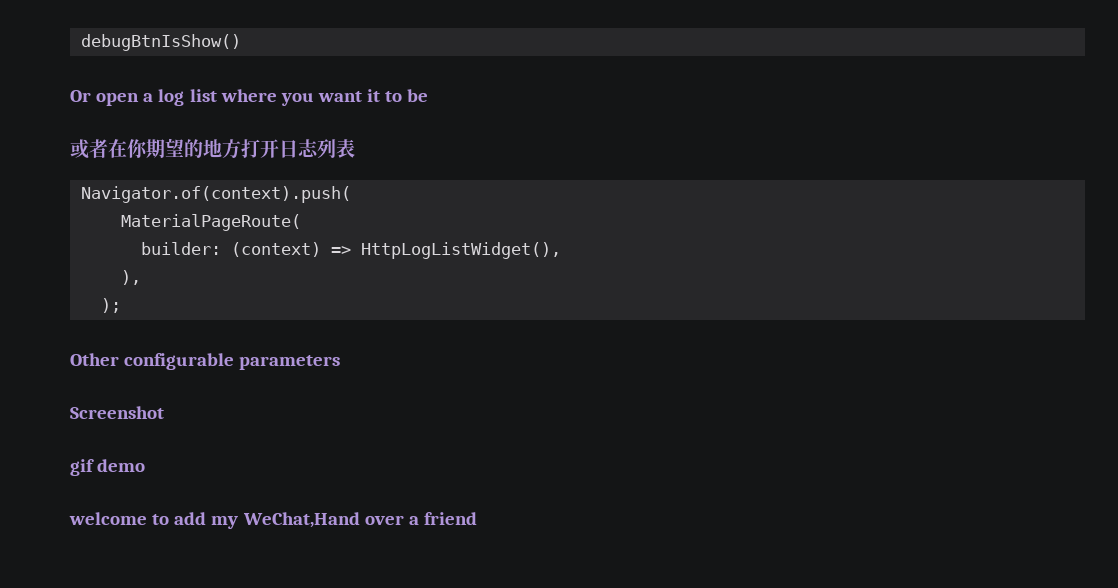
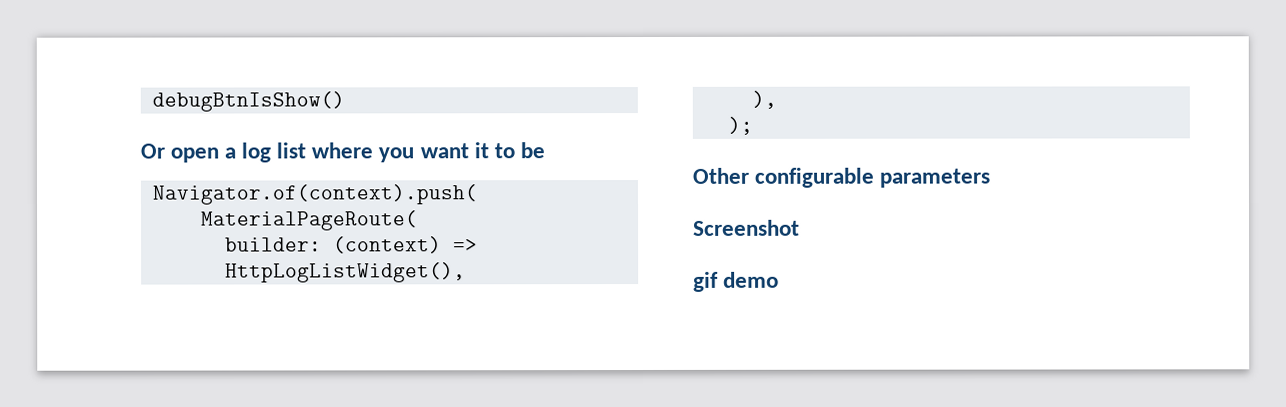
- 或者在你期望的地方打开日志列表
- welcome to add my WeChat,Hand over a friend

